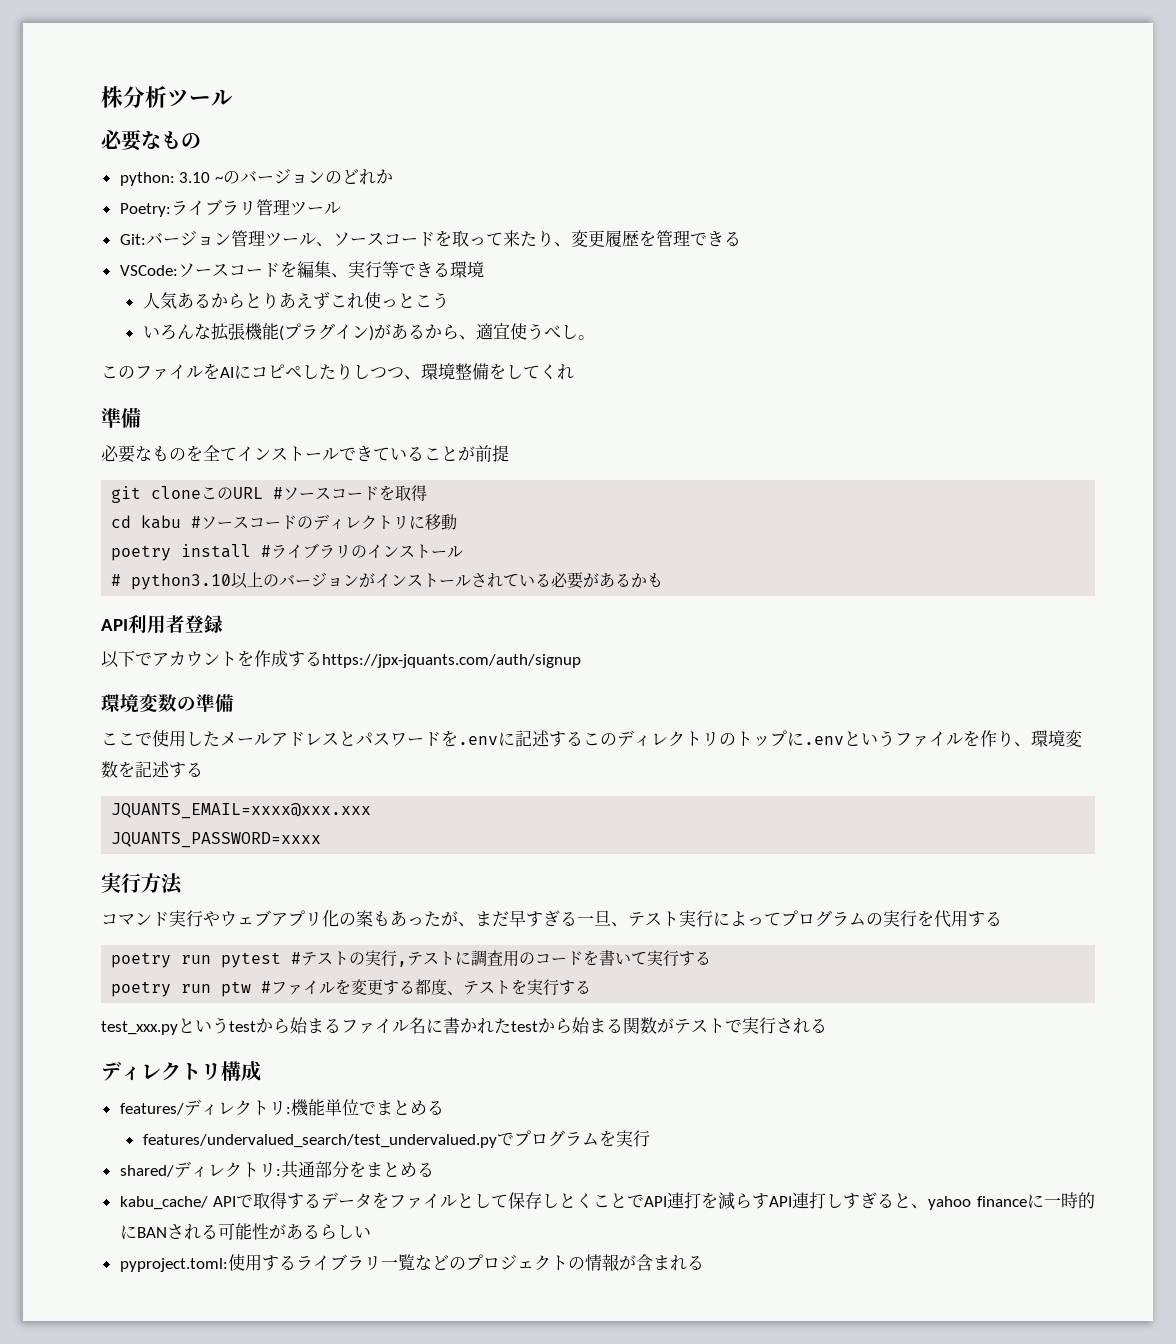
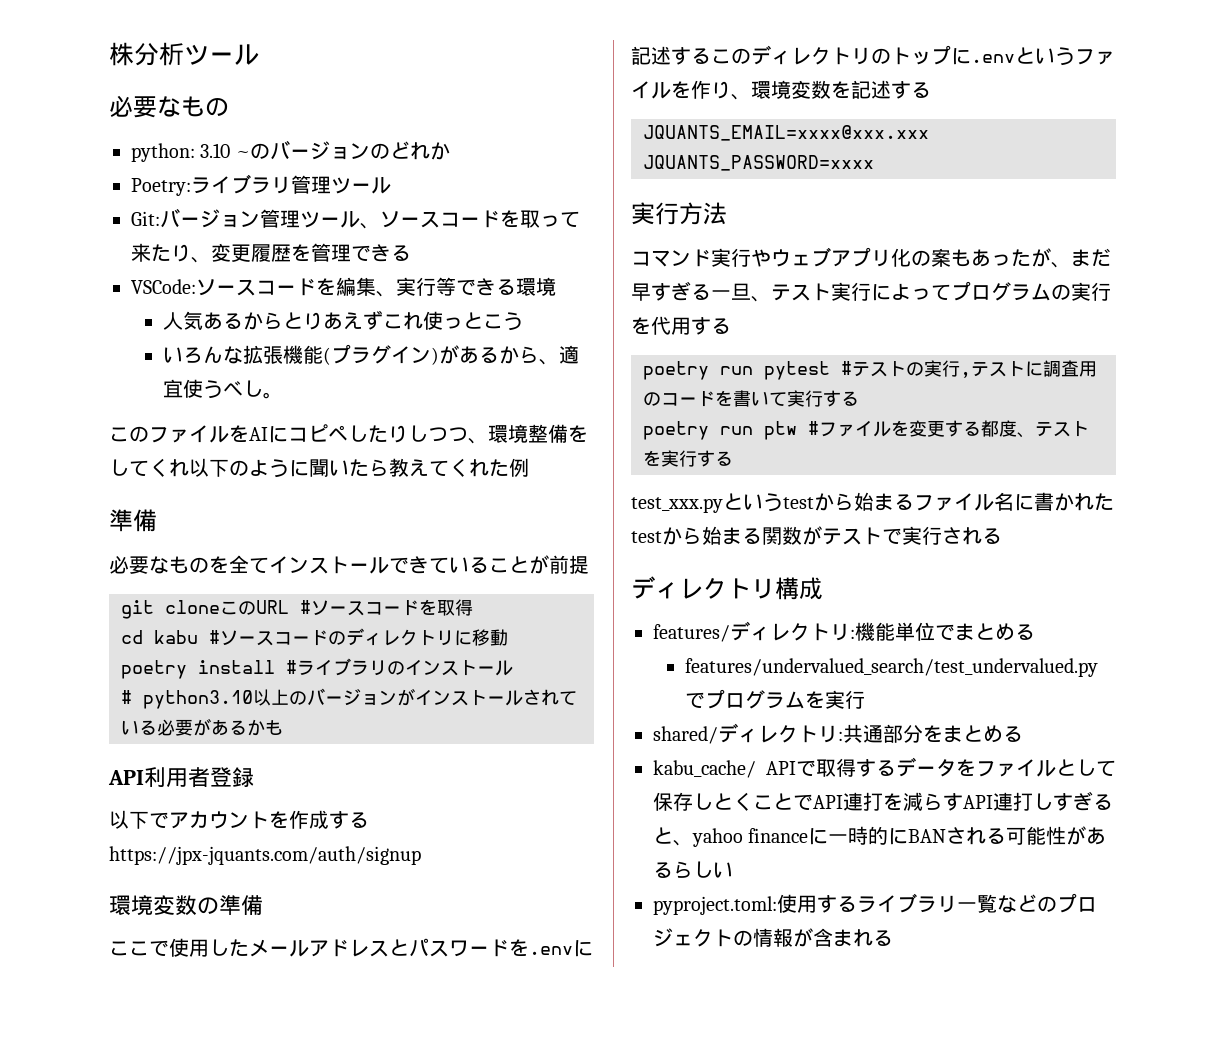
- このファイルをAIにコピペしたりしつつ、環境整備をしてくれ
+ このファイルをAIにコピペしたりしつつ、環境整備をしてくれ以下のように聞いたら教えてくれた例

